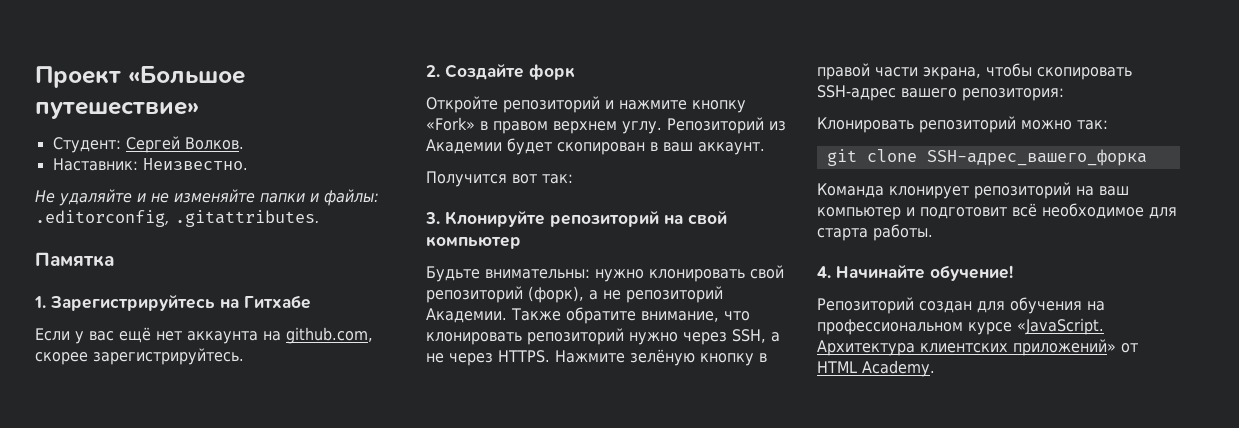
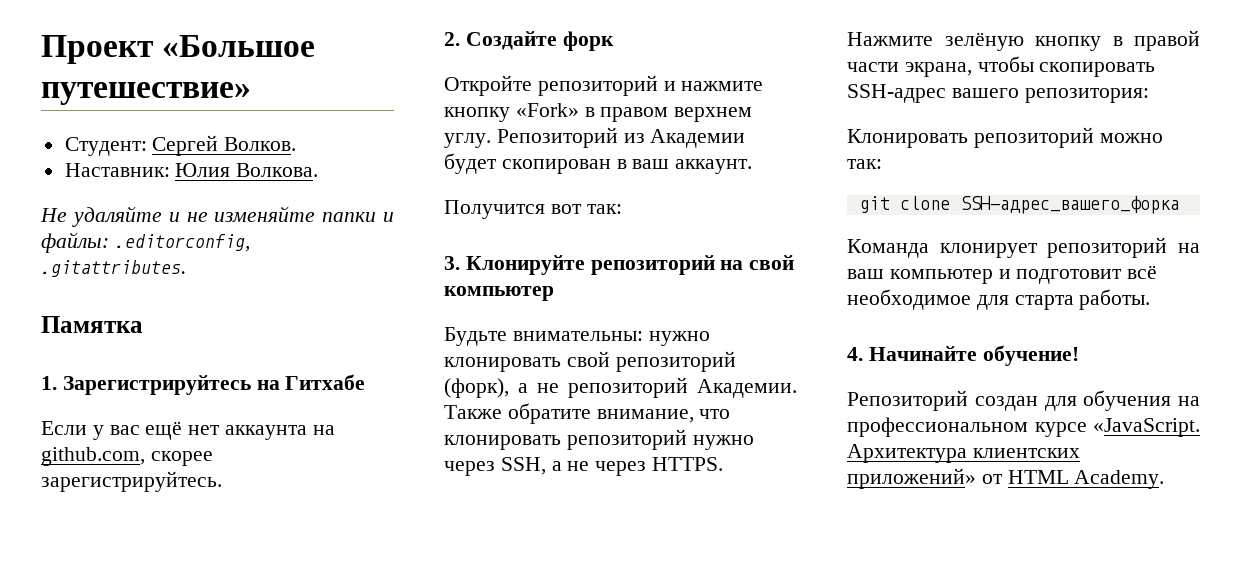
- Наставник: Неизвестно.
+ Наставник: Юлия Волкова.

